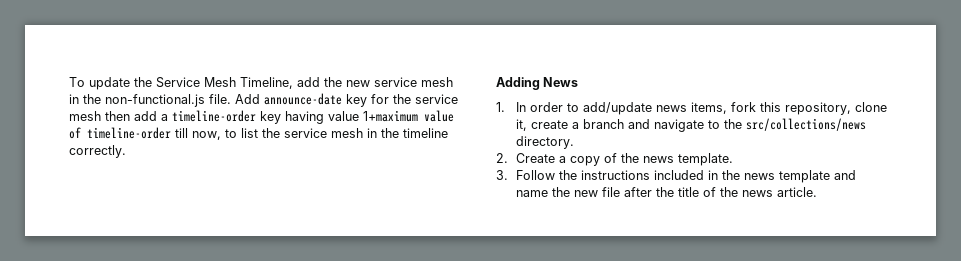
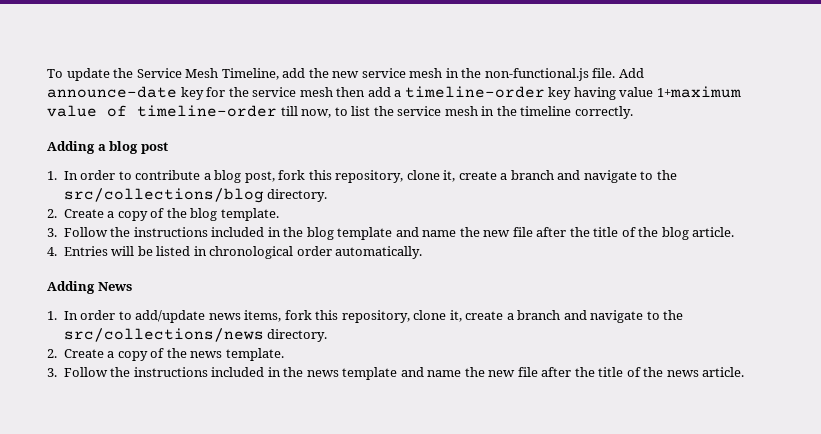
+ Adding a blog post
+ 1. In order to contribute a blog post, fork this repository, clone it, create a branch and navigate to the src/collections/blog directory.
+ 2. Create a copy of the blog template.
+ 3. Follow the instructions included in the blog template and name the new file after the title of the blog article.
+ 4. Entries will be listed in chronological order automatically.

